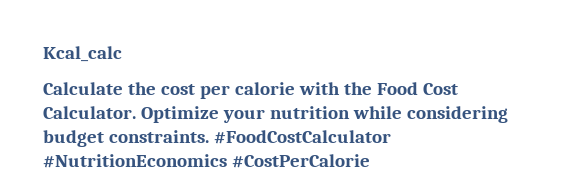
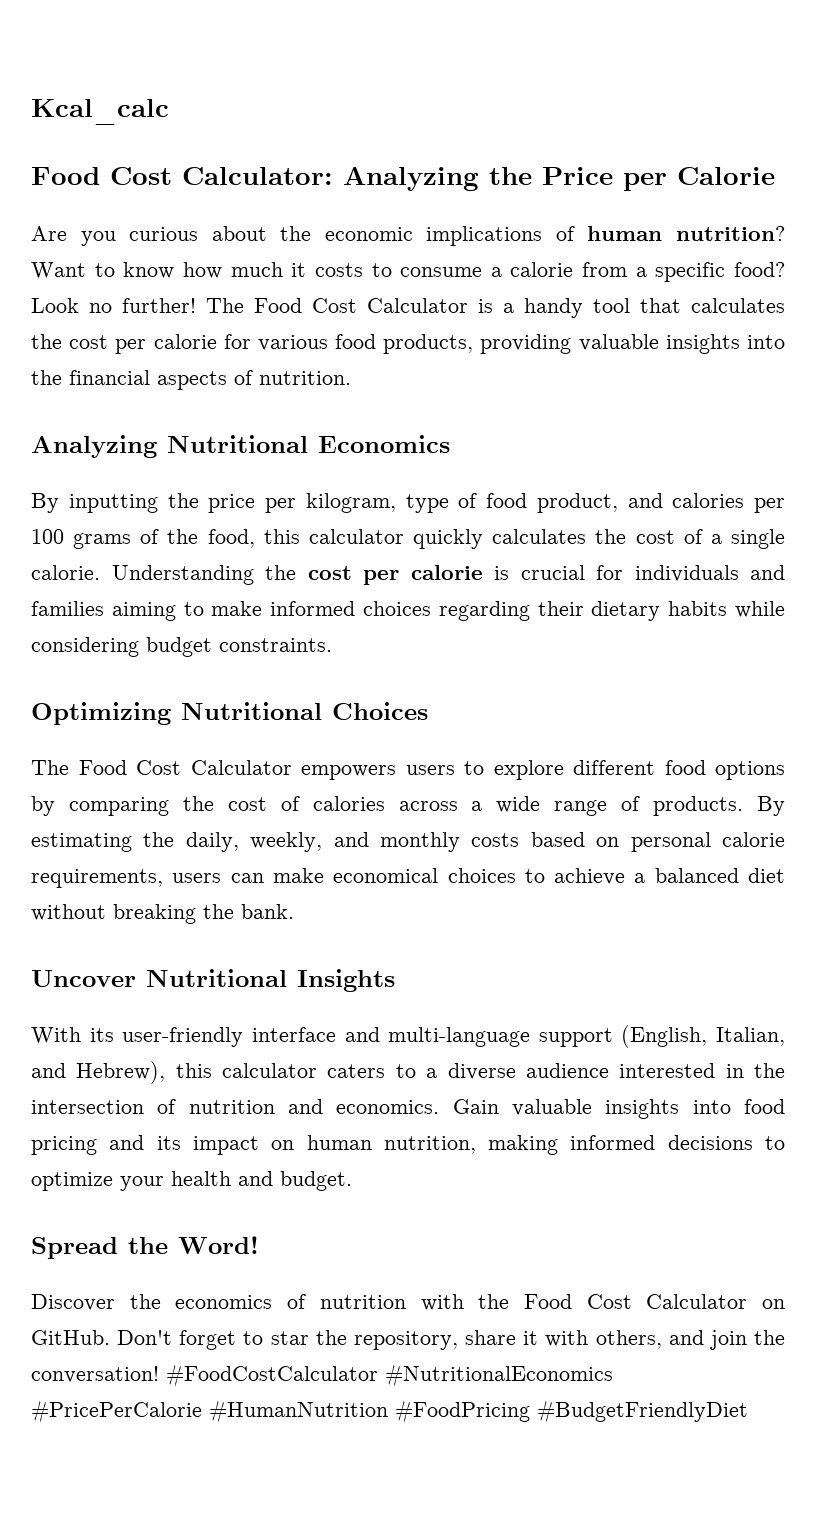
- Calculate the cost per calorie with the Food Cost Calculator. Optimize your nutrition while considering budget constraints. #FoodCostCalculator #NutritionEconomics #CostPerCalorie
+ Food Cost Calculator: Analyzing the Price per Calorie
+ Are you curious about the economic implications of human nutrition? Want to know how much it costs to consume a calorie from a specific food? Look no further! The Food Cost Calculator is a handy tool that calculates the cost per calorie for various food products, providing valuable insights into the financial aspects of nutrition.
+ Analyzing Nutritional Economics
+ By inputting the price per kilogram, type of food product, and calories per 100 grams of the food, this calculator quickly calculates the cost of a single calorie. Understanding the cost per calorie is crucial for individuals and families aiming to make informed choices regarding their dietary habits while considering budget constraints.
+ Optimizing Nutritional Choices
+ The Food Cost Calculator empowers users to explore different food options by comparing the cost of calories across a wide range of products. By estimating the daily, weekly, and monthly costs based on personal calorie requirements, users can make economical choices to achieve a balanced diet without breaking the bank.
+ Uncover Nutritional Insights
+ With its user-friendly interface and multi-language support (English, Italian, and Hebrew), this calculator caters to a diverse audience interested in the intersection of nutrition and economics. Gain valuable insights into food pricing and its impact on human nutrition, making informed decisions to optimize your health and budget.
+ Spread the Word!
+ Discover the economics of nutrition with the Food Cost Calculator on GitHub. Don't forget to star the repository, share it with others, and join the conversation! #FoodCostCalculator #NutritionalEconomics #PricePerCalorie #HumanNutrition #FoodPricing #BudgetFriendlyDiet

